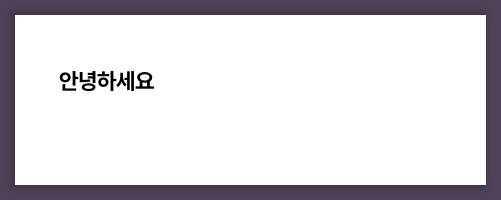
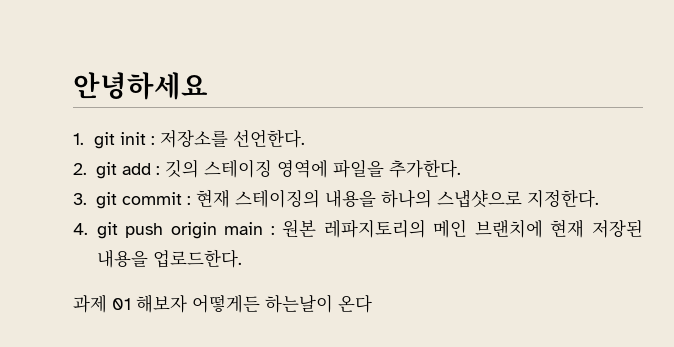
+ 1. git init : 저장소를 선언한다.
+ 2. git add : 깃의 스테이징 영역에 파일을 추가한다.
+ 3. git commit : 현재 스테이징의 내용을 하나의 스냅샷으로 지정한다.
+ 4. git push origin main : 원본 레파지토리의 메인 브랜치에 현재 저장된 내용을 업로드한다.
+ 과제 01 해보자 어떻게든 하는날이 온다

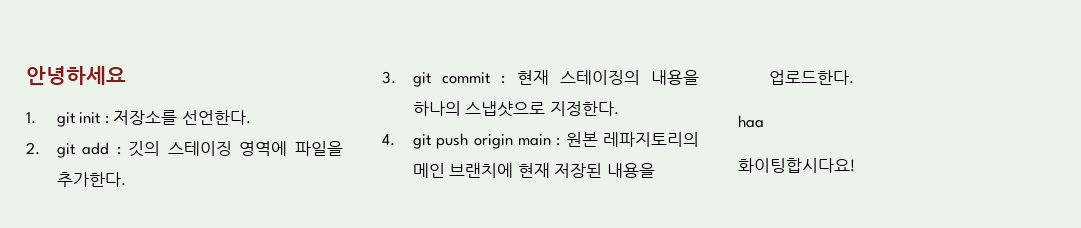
- 과제 01 해보자 어떻게든 하는날이 온다
+ haa
+ 화이팅합시다요!

